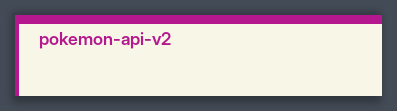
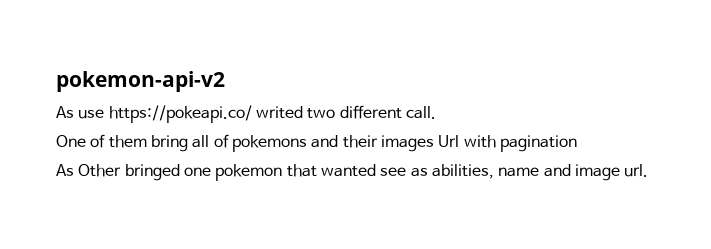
+ As use https://pokeapi.co/ writed two different call.
+ One of them bring all of pokemons and their images Url with pagination
+ As Other bringed one pokemon that wanted see as abilities, name and image url.

